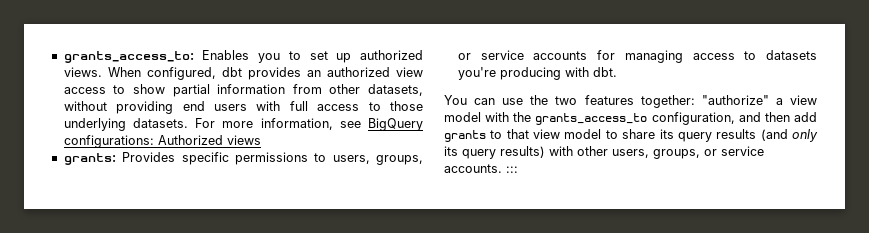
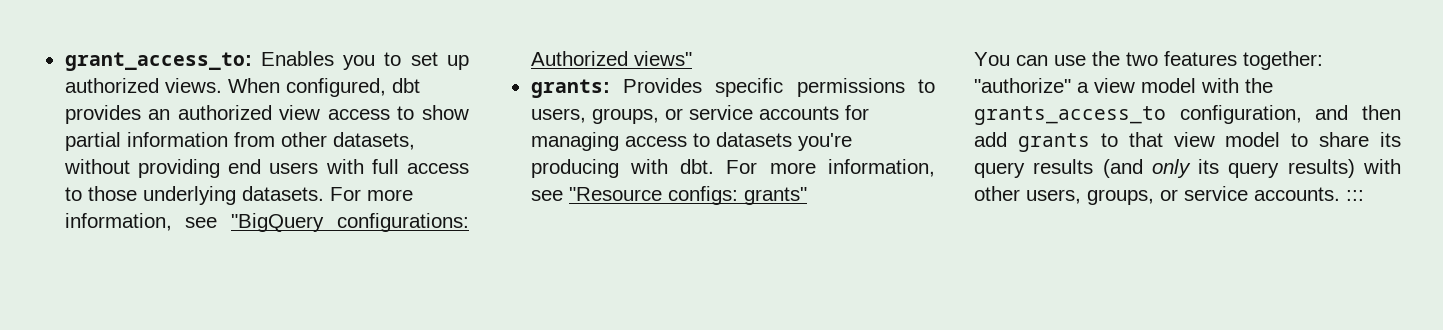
- grants_access_to: Enables you to set up authorized views.
+ grant_access_to: Enables you to set up authorized views.
- For more information, see BigQuery configurations: Authorized views
+ For more information, see "BigQuery configurations: Authorized views"
+ For more information, see "Resource configs: grants"

